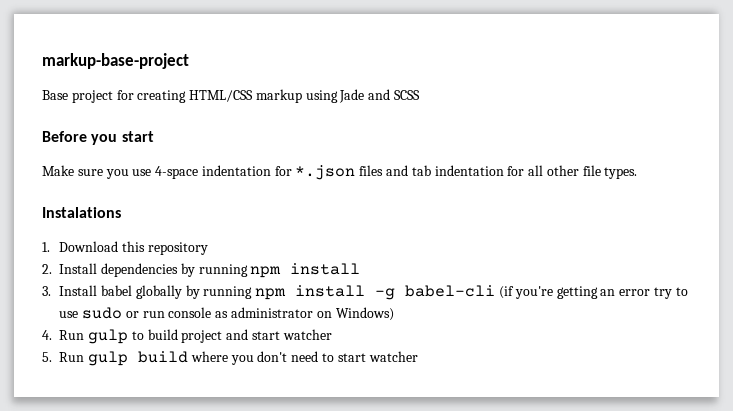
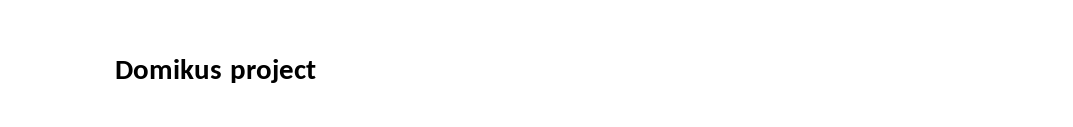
- markup-base-project
- Base project for creating HTML/CSS markup using Jade and SCSS
- Before you start
- Make sure you use 4-space indentation for *.json files and tab indentation for all other file types.
- Instalations
- 1. Download this repository
- 2. Install dependencies by running npm install
- 3. Install babel globally by running npm install -g babel-cli (if you're getting an error try to use sudo or run console as administrator on Windows)
- 4. Run gulp to build project and start watcher
- 5. Run gulp build where you don't need to start watcher
+ Domikus project

